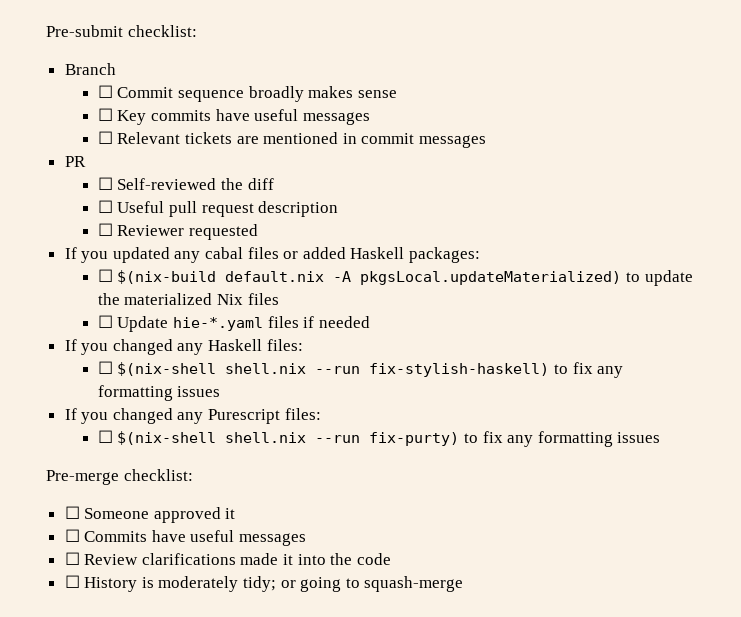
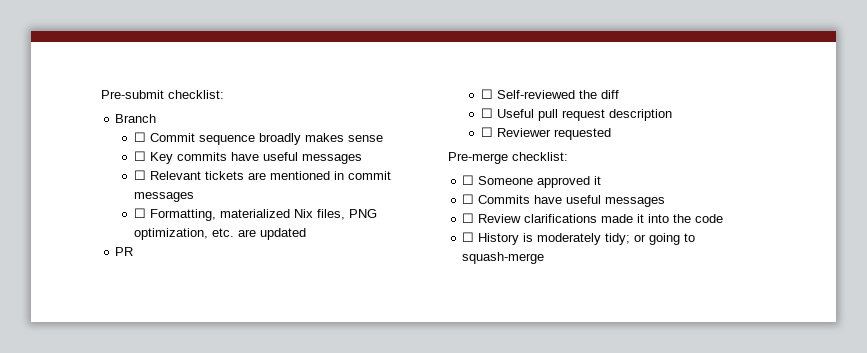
+ ☐ Formatting, materialized Nix files, PNG optimization, etc. are updated
- If you updated any cabal files or added Haskell packages:
- ☐ $(nix-build default.nix -A pkgsLocal.updateMaterialized) to update the materialized Nix files
- ☐ Update hie-*.yaml files if needed
- If you changed any Haskell files:
- ☐ $(nix-shell shell.nix --run fix-stylish-haskell) to fix any formatting issues
- If you changed any Purescript files:
- ☐ $(nix-shell shell.nix --run fix-purty) to fix any formatting issues

